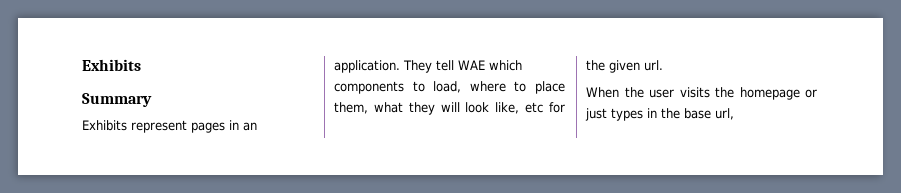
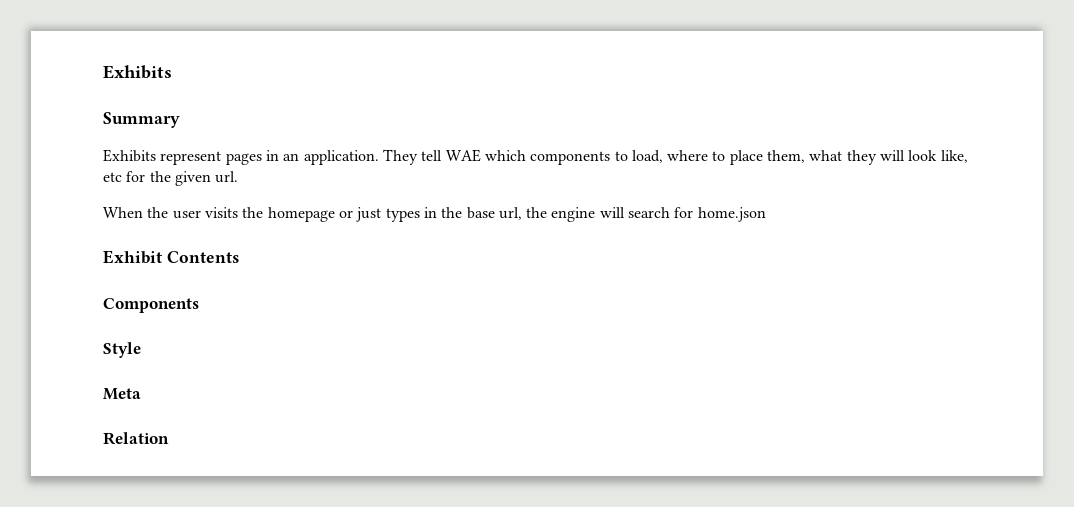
- When the user visits the homepage or just types in the base url,
+ When the user visits the homepage or just types in the base url, the engine will search for home.json
+ Exhibit Contents
+ Components
+ Style
+ Meta
+ Relation

